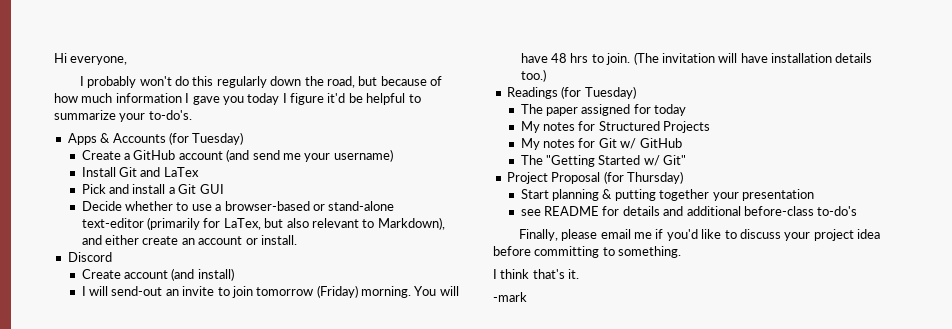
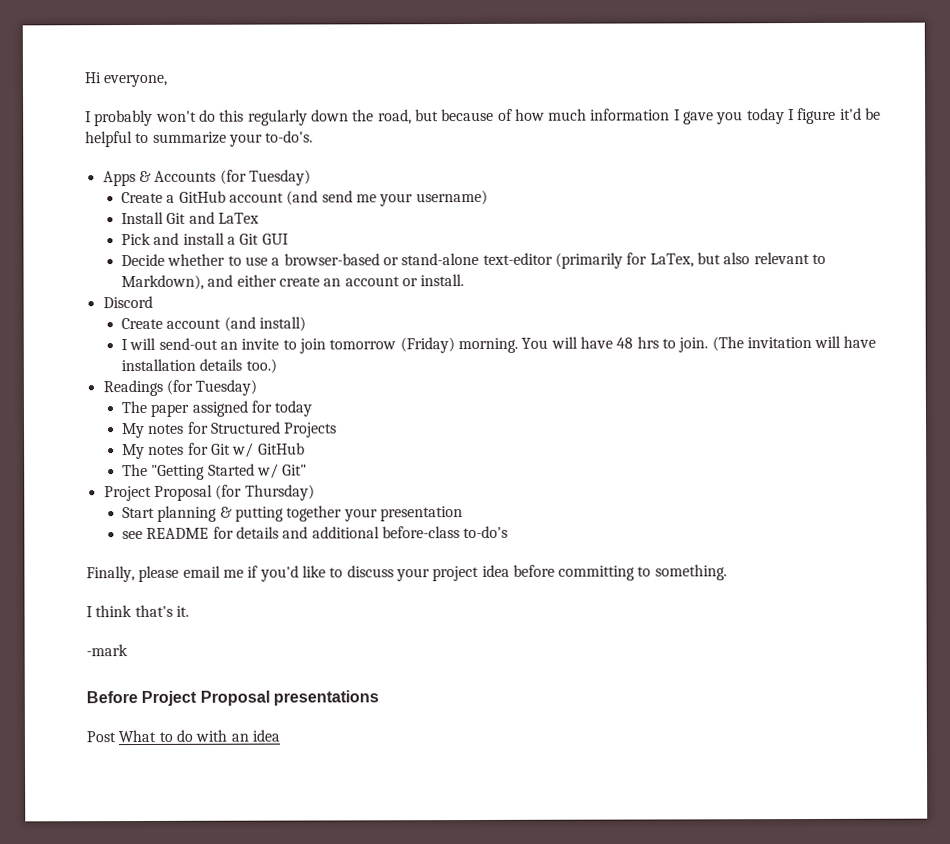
+ Before Project Proposal presentations
+ Post What to do with an idea

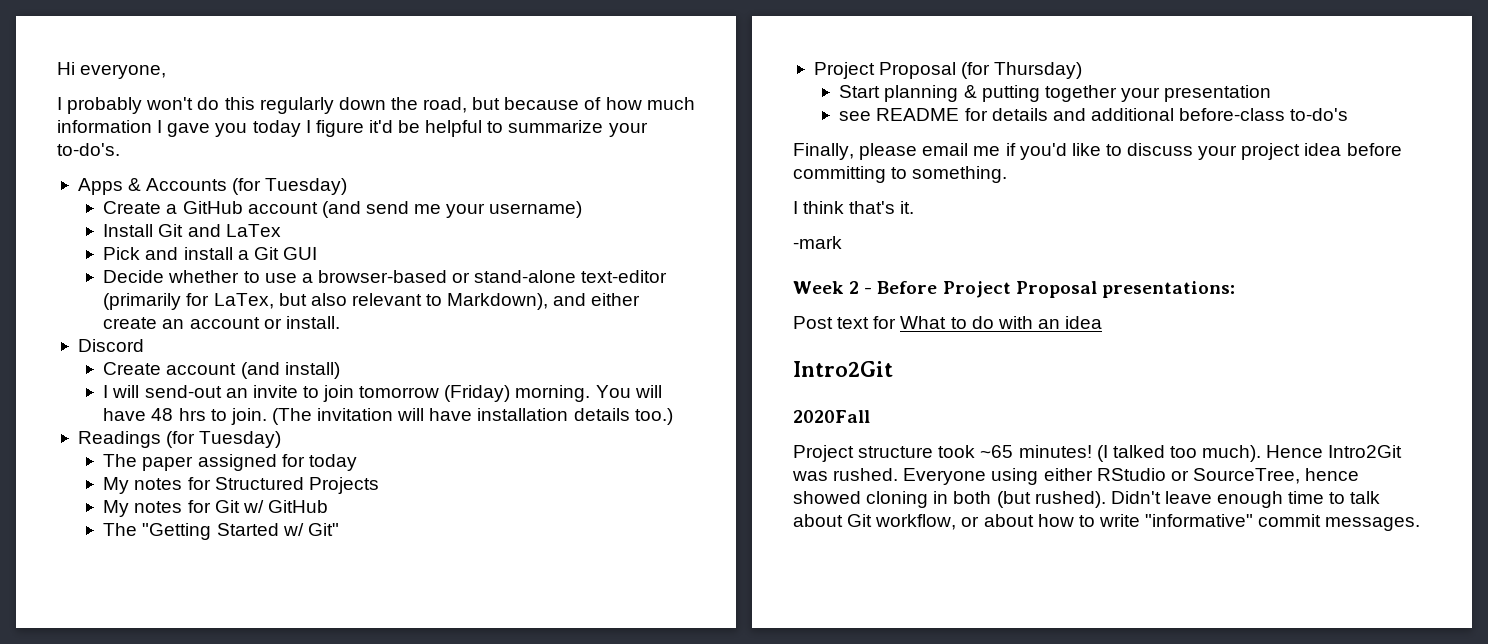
- Before Project Proposal presentations
+ Week 2 - Before Project Proposal presentations:
- Post What to do with an idea
+ Post text for What to do with an idea
+ Intro2Git
+ 2020Fall
+ Project structure took ~65 minutes! (I talked too much). Hence Intro2Git was rushed. Everyone using either RStudio or SourceTree, hence showed cloning in both (but rushed). Didn't leave enough time to talk about Git workflow, or about how to write "informative" commit messages.

